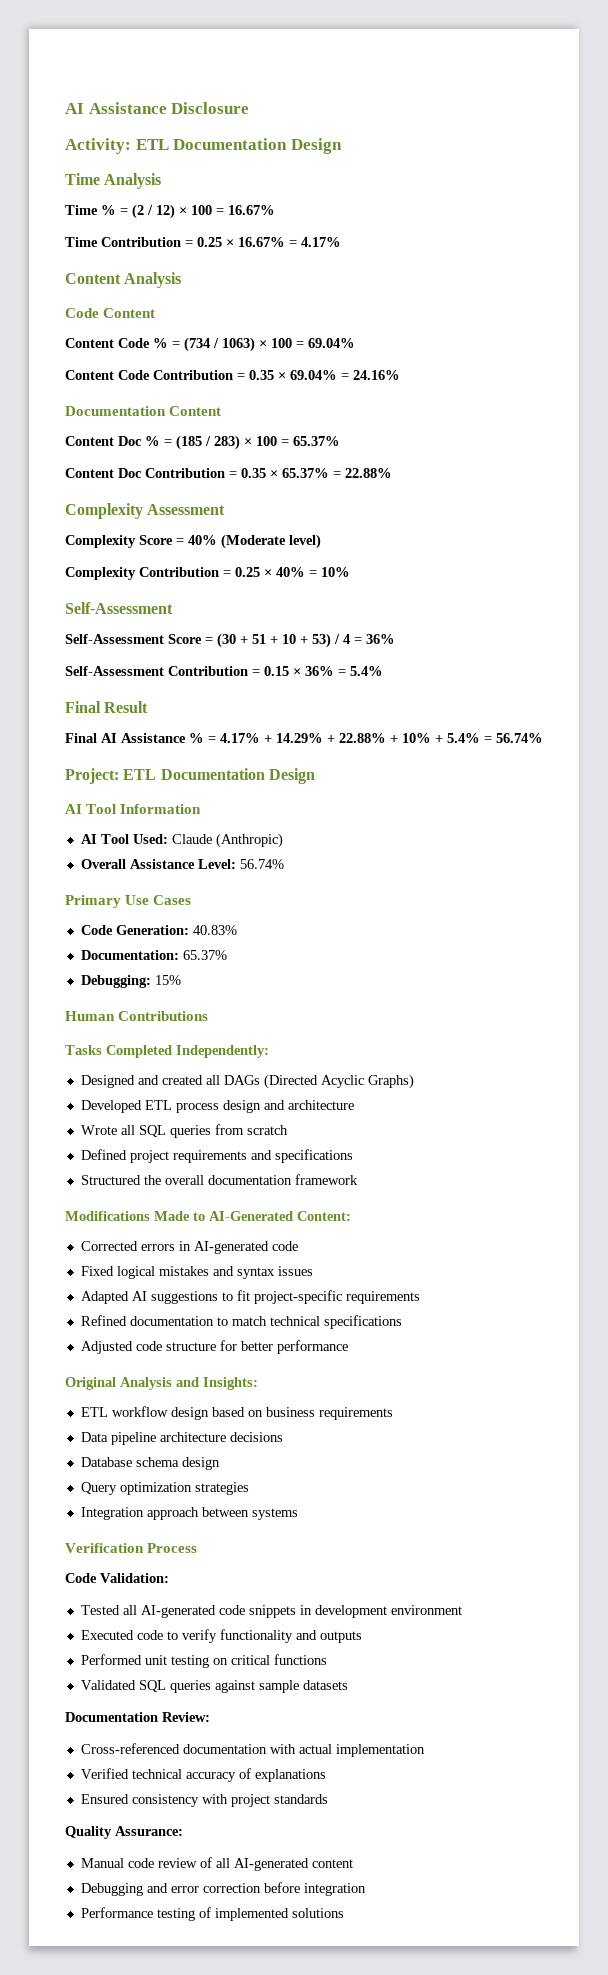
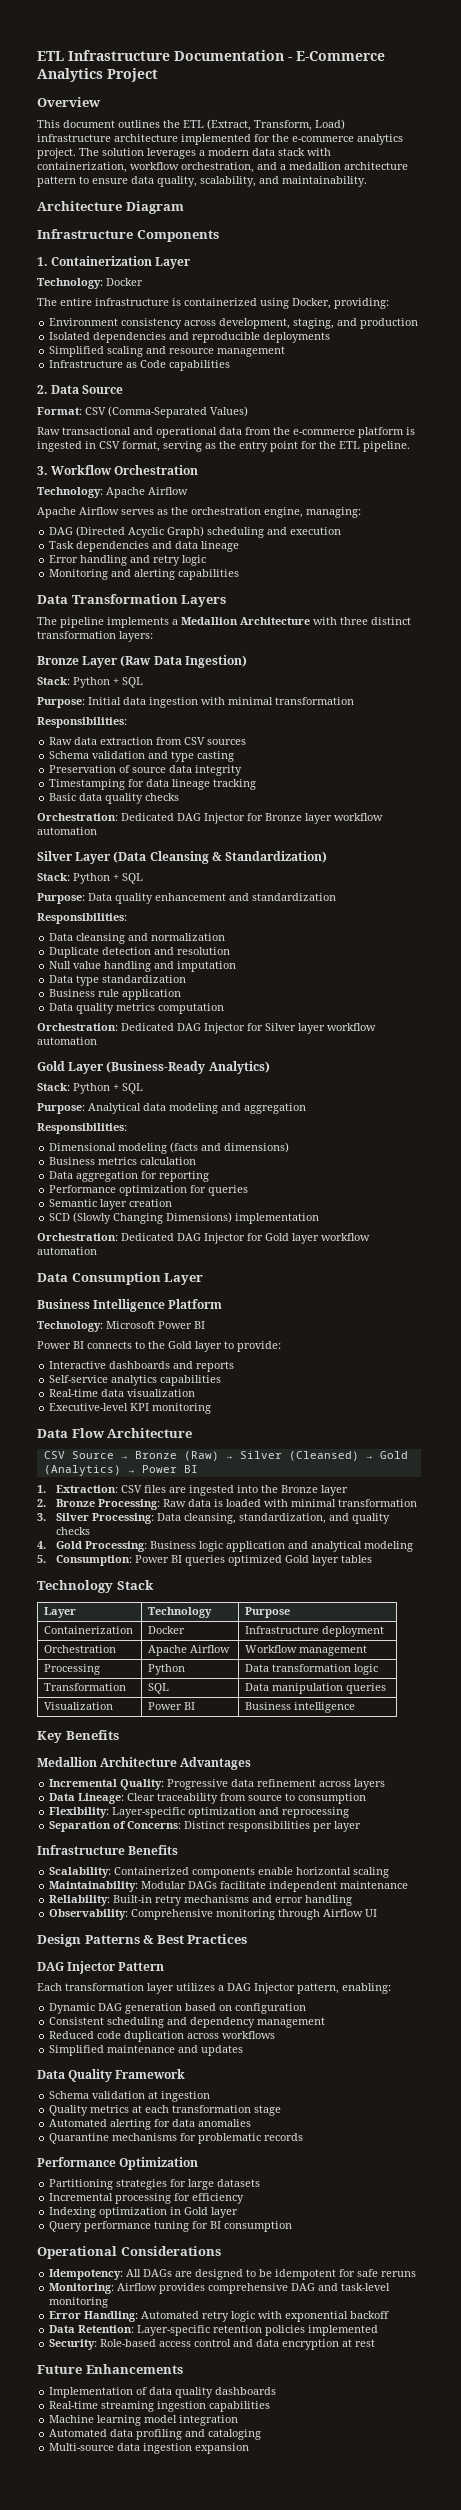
- AI Assistance Disclosure
- Activity: ETL Documentation Design
- Time Analysis
- Time % = (2 / 12) × 100 = 16.67%
- Time Contribution = 0.25 × 16.67% = 4.17%
- Content Analysis
- Code Content
- Content Code % = (734 / 1063) × 100 = 69.04%
- Content Code Contribution = 0.35 × 69.04% = 24.16%
- Documentation Content
- Content Doc % = (185 / 283) × 100 = 65.37%
- Content Doc Contribution = 0.35 × 65.37% = 22.88%
- Complexity Assessment
- Complexity Score = 40% (Moderate level)
- Complexity Contribution = 0.25 × 40% = 10%
- Self-Assessment
- Self-Assessment Score = (30 + 51 + 10 + 53) / 4 = 36%
- Self-Assessment Contribution = 0.15 × 36% = 5.4%
- Final Result
- Final AI Assistance % = 4.17% + 14.29% + 22.88% + 10% + 5.4% = 56.74%
- Project: ETL Documentation Design
- AI Tool Information
- AI Tool Used: Claude (Anthropic)
- Overall Assistance Level: 56.74%
- Primary Use Cases
- Code Generation: 40.83%
- Documentation: 65.37%
- Debugging: 15%
- Human Contributions
- Tasks Completed Independently:
- Designed and created all DAGs (Directed Acyclic Graphs)
- Developed ETL process design and architecture
- Wrote all SQL queries from scratch
- Defined project requirements and specifications
- Structured the overall documentation framework
- Modifications Made to AI-Generated Content:
- Corrected errors in AI-generated code
- Fixed logical mistakes and syntax issues
- Adapted AI suggestions to fit project-specific requirements
- Refined documentation to match technical specifications
- Adjusted code structure for better performance
- Original Analysis and Insights:
- ETL workflow design based on business requirements
- Data pipeline architecture decisions
- Database schema design
- Query optimization strategies
- Integration approach between systems
- Verification Process
- Code Validation:
- Tested all AI-generated code snippets in development environment
- Executed code to verify functionality and outputs
- Performed unit testing on critical functions
- Validated SQL queries against sample datasets
- Documentation Review:
- Cross-referenced documentation with actual implementation
- Verified technical accuracy of explanations
- Ensured consistency with project standards
- Quality Assurance:
- Manual code review of all AI-generated content
- Debugging and error correction before integration
- Performance testing of implemented solutions
+ ETL Infrastructure Documentation - E-Commerce Analytics Project
+ Overview
+ This document outlines the ETL (Extract, Transform, Load) infrastructure architecture implemented for the e-commerce analytics project. The solution leverages a modern data stack with containerization, workflow orchestration, and a medallion architecture pattern to ensure data quality, scalability, and maintainability.
+ Architecture Diagram
+ Infrastructure Components
+ 1. Containerization Layer
+ Technology: Docker
+ The entire infrastructure is containerized using Docker, providing:
+ Environment consistency across development, staging, and production
+ Isolated dependencies and reproducible deployments
+ Simplified scaling and resource management
+ Infrastructure as Code capabilities
+ 2. Data Source
+ Format: CSV (Comma-Separated Values)
+ Raw transactional and operational data from the e-commerce platform is ingested in CSV format, serving as the entry point for the ETL pipeline.
+ 3. Workflow Orchestration
+ Technology: Apache Airflow
+ Apache Airflow serves as the orchestration engine, managing:
+ DAG (Directed Acyclic Graph) scheduling and execution
+ Task dependencies and data lineage
+ Error handling and retry logic
+ Monitoring and alerting capabilities
+ Data Transformation Layers
+ The pipeline implements a Medallion Architecture with three distinct transformation layers:
+ Bronze Layer (Raw Data Ingestion)
+ Stack: Python + SQL
+ Purpose: Initial data ingestion with minimal transformation
+ Responsibilities:
+ Raw data extraction from CSV sources
+ Schema validation and type casting
+ Preservation of source data integrity
+ Timestamping for data lineage tracking
+ Basic data quality checks
+ Orchestration: Dedicated DAG Injector for Bronze layer workflow automation
+ Silver Layer (Data Cleansing & Standardization)
+ Stack: Python + SQL
+ Purpose: Data quality enhancement and standardization
+ Responsibilities:
+ Data cleansing and normalization
+ Duplicate detection and resolution
+ Null value handling and imputation
+ Data type standardization
+ Business rule application
+ Data quality metrics computation
+ Orchestration: Dedicated DAG Injector for Silver layer workflow automation
+ Gold Layer (Business-Ready Analytics)
+ Stack: Python + SQL
+ Purpose: Analytical data modeling and aggregation
+ Responsibilities:
+ Dimensional modeling (facts and dimensions)
+ Business metrics calculation
+ Data aggregation for reporting
+ Performance optimization for queries
+ Semantic layer creation
+ SCD (Slowly Changing Dimensions) implementation
+ Orchestration: Dedicated DAG Injector for Gold layer workflow automation
+ Data Consumption Layer
+ Business Intelligence Platform
+ Technology: Microsoft Power BI
+ Power BI connects to the Gold layer to provide:
+ Interactive dashboards and reports
+ Self-service analytics capabilities
+ Real-time data visualization
+ Executive-level KPI monitoring
+ Data Flow Architecture
+ CSV Source → Bronze (Raw) → Silver (Cleansed) → Gold (Analytics) → Power BI
+ 1. Extraction: CSV files are ingested into the Bronze layer
+ 2. Bronze Processing: Raw data is loaded with minimal transformation
+ 3. Silver Processing: Data cleansing, standardization, and quality checks
+ 4. Gold Processing: Business logic application and analytical modeling
+ 5. Consumption: Power BI queries optimized Gold layer tables
+ Technology Stack
+ Layer | Technology | Purpose
+ Containerization | Docker | Infrastructure deployment
+ Orchestration | Apache Airflow | Workflow management
+ Processing | Python | Data transformation logic
+ Transformation | SQL | Data manipulation queries
+ Visualization | Power BI | Business intelligence
+ Key Benefits
+ Medallion Architecture Advantages
+ Incremental Quality: Progressive data refinement across layers
+ Data Lineage: Clear traceability from source to consumption
+ Flexibility: Layer-specific optimization and reprocessing
+ Separation of Concerns: Distinct responsibilities per layer
+ Infrastructure Benefits
+ Scalability: Containerized components enable horizontal scaling
+ Maintainability: Modular DAGs facilitate independent maintenance
+ Reliability: Built-in retry mechanisms and error handling
+ Observability: Comprehensive monitoring through Airflow UI
+ Design Patterns & Best Practices
+ DAG Injector Pattern
+ Each transformation layer utilizes a DAG Injector pattern, enabling:
+ Dynamic DAG generation based on configuration
+ Consistent scheduling and dependency management
+ Reduced code duplication across workflows
+ Simplified maintenance and updates
+ Data Quality Framework
+ Schema validation at ingestion
+ Quality metrics at each transformation stage
+ Automated alerting for data anomalies
+ Quarantine mechanisms for problematic records
+ Performance Optimization
+ Partitioning strategies for large datasets
+ Incremental processing for efficiency
+ Indexing optimization in Gold layer
+ Query performance tuning for BI consumption
+ Operational Considerations
+ Idempotency: All DAGs are designed to be idempotent for safe reruns
+ Monitoring: Airflow provides comprehensive DAG and task-level monitoring
+ Error Handling: Automated retry logic with exponential backoff
+ Data Retention: Layer-specific retention policies implemented
+ Security: Role-based access control and data encryption at rest
+ Future Enhancements
+ Implementation of data quality dashboards
+ Real-time streaming ingestion capabilities
+ Machine learning model integration
+ Automated data profiling and cataloging
+ Multi-source data ingestion expansion

